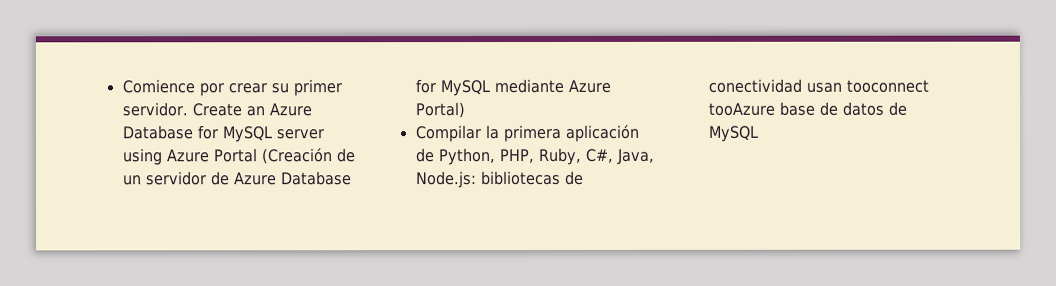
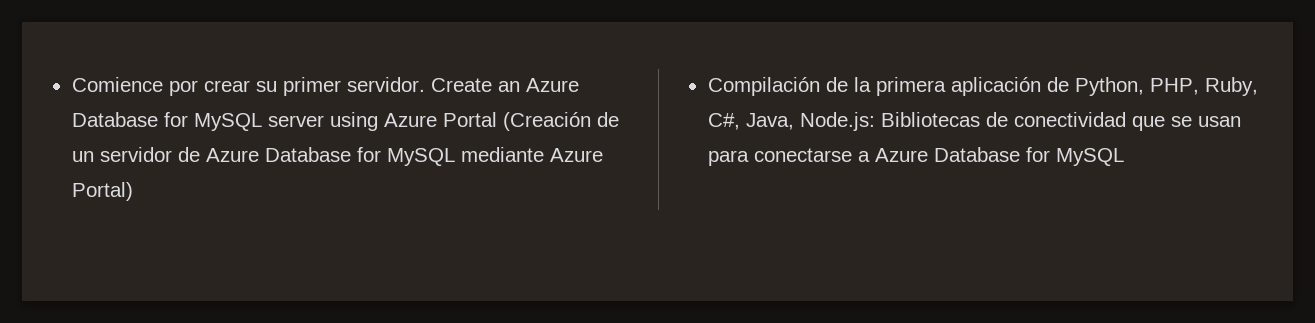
- Compilar la primera aplicación de Python, PHP, Ruby, C#, Java, Node.js: bibliotecas de conectividad usan tooconnect tooAzure base de datos de MySQL
+ Compilación de la primera aplicación de Python, PHP, Ruby, C#, Java, Node.js: Bibliotecas de conectividad que se usan para conectarse a Azure Database for MySQL

